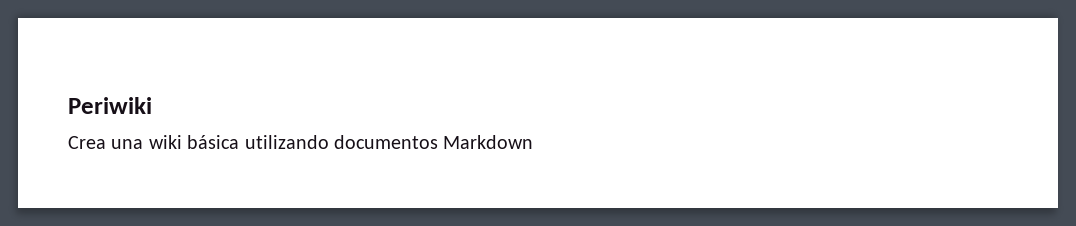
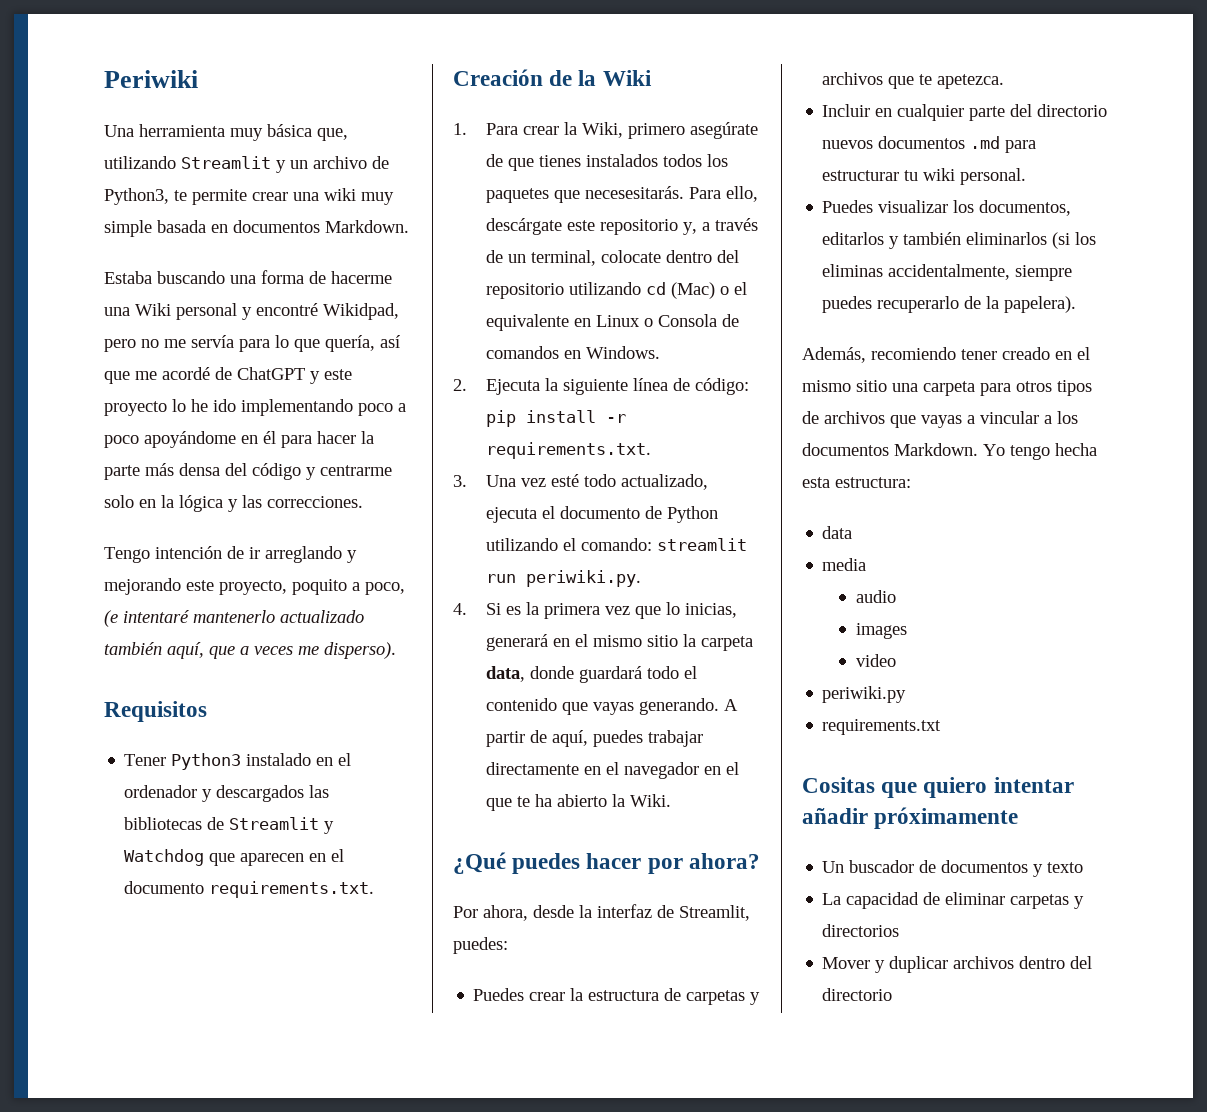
- Crea una wiki básica utilizando documentos Markdown
+ Una herramienta muy básica que, utilizando Streamlit y un archivo de Python3, te permite crear una wiki muy simple basada en documentos Markdown.
+ Estaba buscando una forma de hacerme una Wiki personal y encontré Wikidpad, pero no me servía para lo que quería, así que me acordé de ChatGPT y este proyecto lo he ido implementando poco a poco apoyándome en él para hacer la parte más densa del código y centrarme solo en la lógica y las correcciones.
+ Tengo intención de ir arreglando y mejorando este proyecto, poquito a poco, (e intentaré mantenerlo actualizado también aquí, que a veces me disperso).
+ Requisitos
+ Tener Python3 instalado en el ordenador y descargados las bibliotecas de Streamlit y Watchdog que aparecen en el documento requirements.txt.
+ Creación de la Wiki
+ 1. Para crear la Wiki, primero asegúrate de que tienes instalados todos los paquetes que necesesitarás. Para ello, descárgate este repositorio y, a través de un terminal, colocate dentro del repositorio utilizando cd (Mac) o el equivalente en Linux o Consola de comandos en Windows.
+ 2. Ejecuta la siguiente línea de código: pip install -r requirements.txt.
+ 3. Una vez esté todo actualizado, ejecuta el documento de Python utilizando el comando: streamlit run periwiki.py.
+ 4. Si es la primera vez que lo inicias, generará en el mismo sitio la carpeta data, donde guardará todo el contenido que vayas generando. A partir de aquí, puedes trabajar directamente en el navegador en el que te ha abierto la Wiki.
+ ¿Qué puedes hacer por ahora?
+ Por ahora, desde la interfaz de Streamlit, puedes:
+ Puedes crear la estructura de carpetas y archivos que te apetezca.
+ Incluir en cualquier parte del directorio nuevos documentos .md para estructurar tu wiki personal.
+ Puedes visualizar los documentos, editarlos y también eliminarlos (si los eliminas accidentalmente, siempre puedes recuperarlo de la papelera).
+ Además, recomiendo tener creado en el mismo sitio una carpeta para otros tipos de archivos que vayas a vincular a los documentos Markdown. Yo tengo hecha esta estructura:
+ data
+ media
+ audio
+ images
+ video
+ periwiki.py
+ requirements.txt
+ Cositas que quiero intentar añadir próximamente
+ Un buscador de documentos y texto
+ La capacidad de eliminar carpetas y directorios
+ Mover y duplicar archivos dentro del directorio

